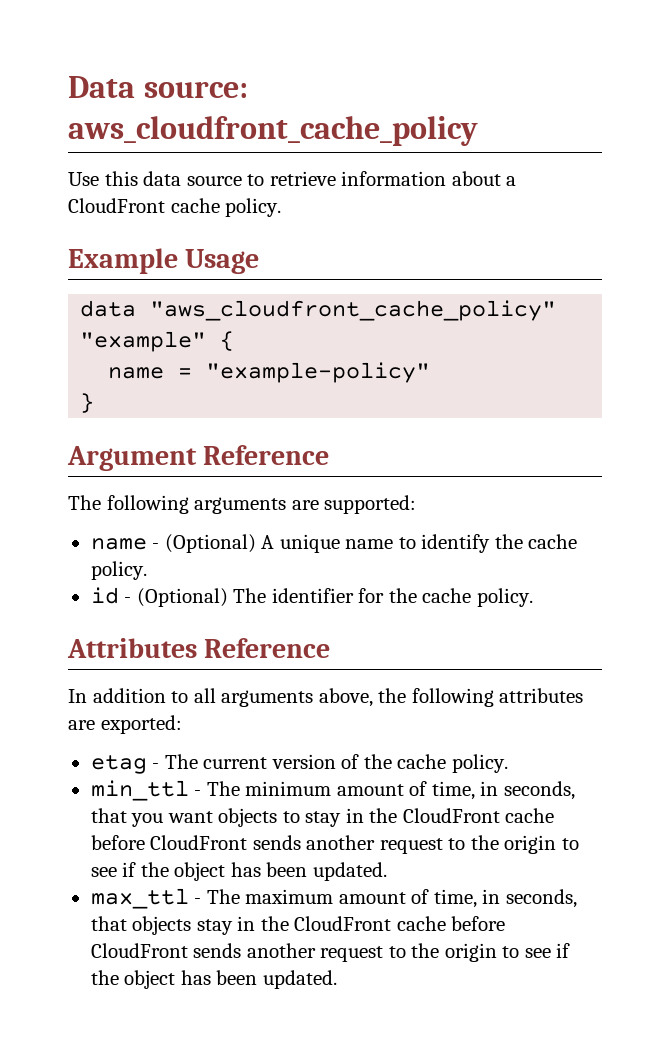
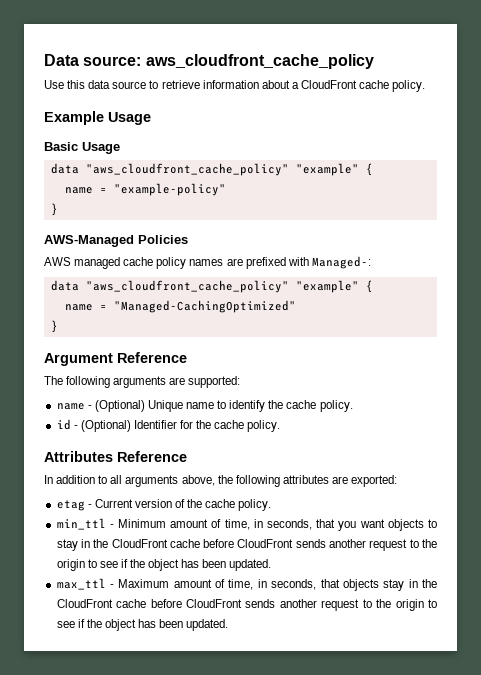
+ Basic Usage
+ AWS-Managed Policies
+ AWS managed cache policy names are prefixed with Managed-:
+ data "aws_cloudfront_cache_policy" "example" {
+ name = "Managed-CachingOptimized"
+ }
- name - (Optional) A unique name to identify the cache policy.
+ name - (Optional) Unique name to identify the cache policy.
- id - (Optional) The identifier for the cache policy.
+ id - (Optional) Identifier for the cache policy.
- etag - The current version of the cache policy.
+ etag - Current version of the cache policy.
- min_ttl - The minimum amount of time, in seconds, that you want objects to stay in the CloudFront cache before CloudFront sends another request to the origin to see if the object has been updated.
+ min_ttl - Minimum amount of time, in seconds, that you want objects to stay in the CloudFront cache before CloudFront sends another request to the origin to see if the object has been updated.
- max_ttl - The maximum amount of time, in seconds, that objects stay in the CloudFront cache before CloudFront sends another request to the origin to see if the object has been updated.
+ max_ttl - Maximum amount of time, in seconds, that objects stay in the CloudFront cache before CloudFront sends another request to the origin to see if the object has been updated.

